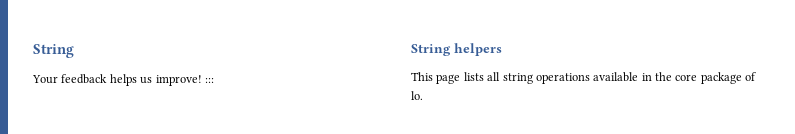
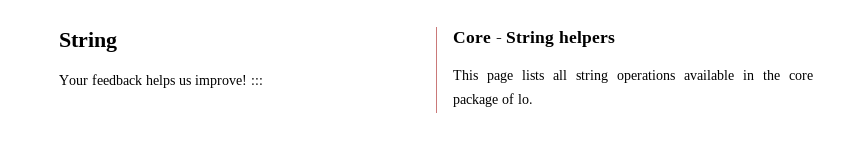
- String helpers
+ Core - String helpers

